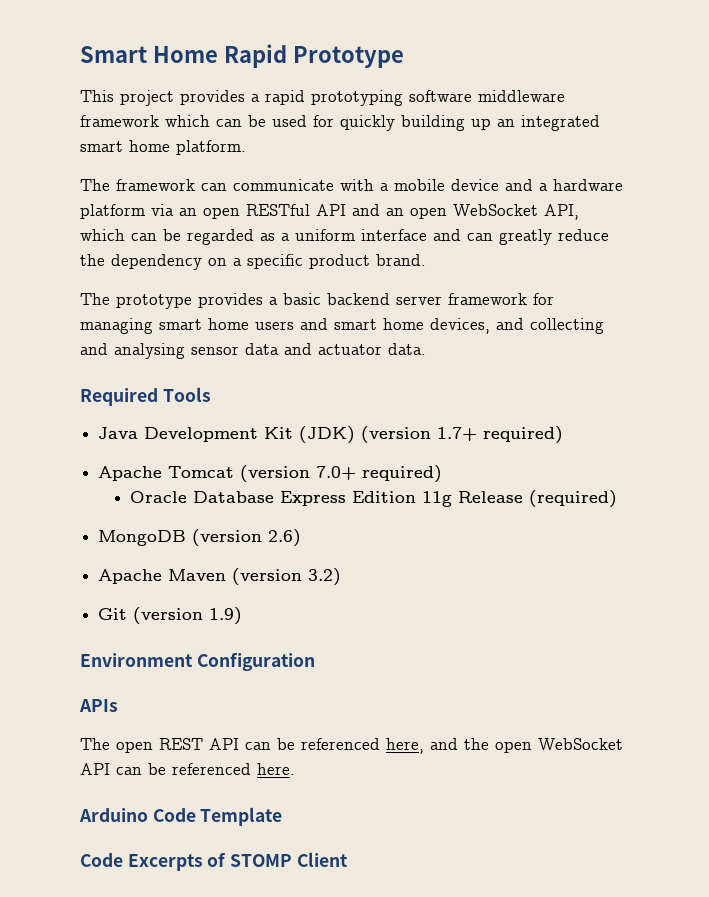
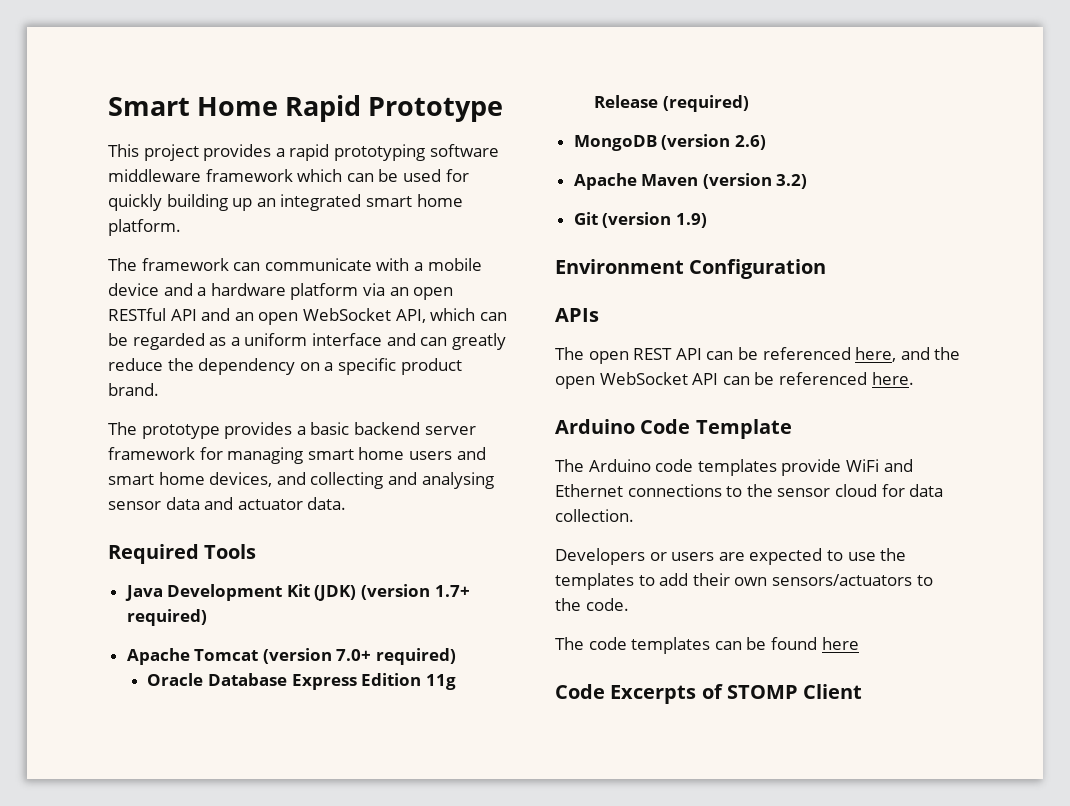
+ The Arduino code templates provide WiFi and Ethernet connections to the sensor cloud for data collection.
+ Developers or users are expected to use the templates to add their own sensors/actuators to the code.
+ The code templates can be found here

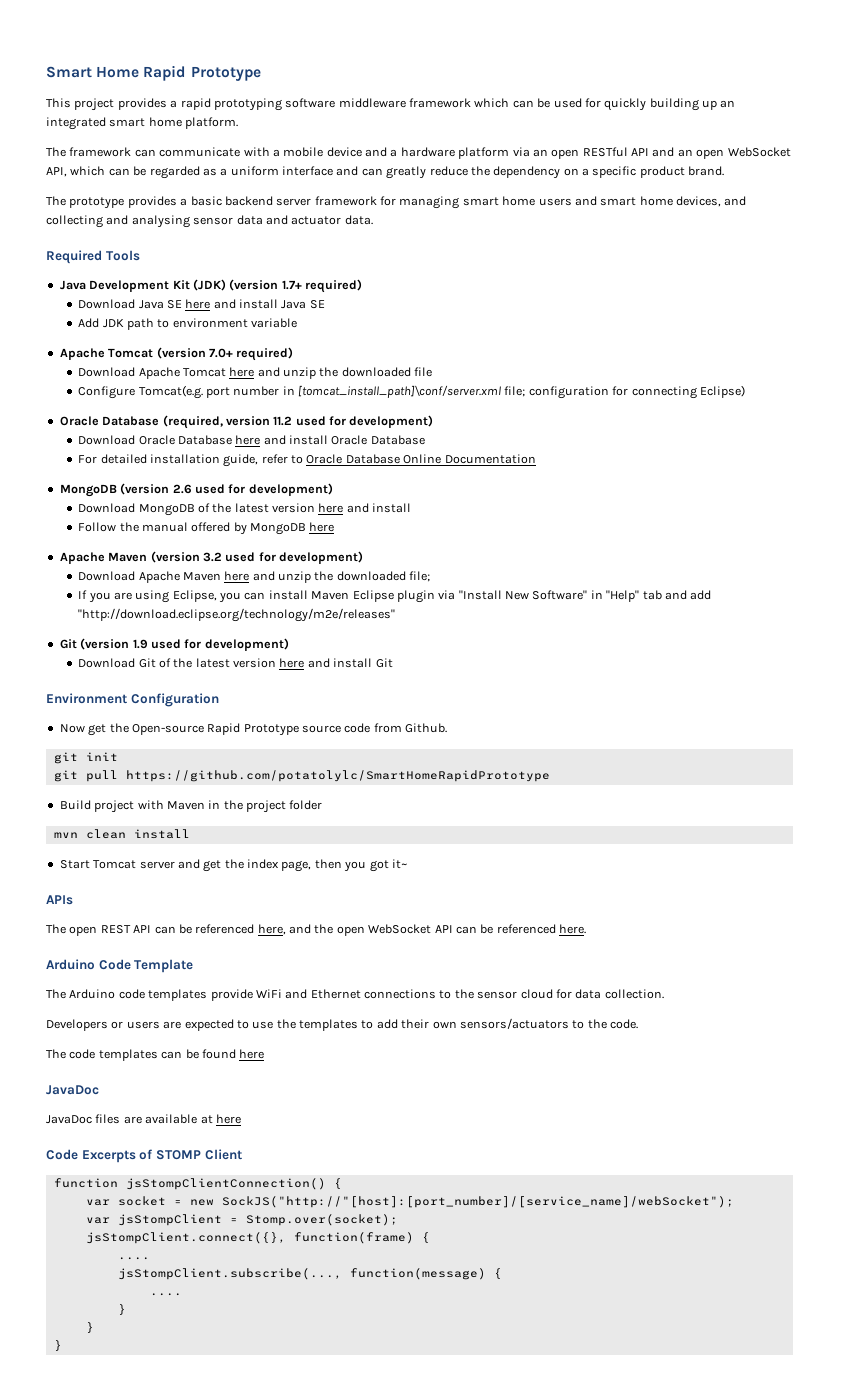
+ Download Java SE here and install Java SE
+ Add JDK path to environment variable
- Oracle Database Express Edition 11g Release (required)
- MongoDB (version 2.6)
- Apache Maven (version 3.2)
- Git (version 1.9)
+ Download Apache Tomcat here and unzip the downloaded file
+ Configure Tomcat(e.g. port number in [tomcat_install_path]\conf/server.xml file; configuration for connecting Eclipse)
+ Oracle Database (required, version 11.2 used for development)
+ Download Oracle Database here and install Oracle Database
+ For detailed installation guide, refer to Oracle Database Online Documentation
+ MongoDB (version 2.6 used for development)
+ Download MongoDB of the latest version here and install
+ Follow the manual offered by MongoDB here
+ Apache Maven (version 3.2 used for development)
+ Download Apache Maven here and unzip the downloaded file;
+ If you are using Eclipse, you can install Maven Eclipse plugin via "Install New Software" in "Help" tab and add "http://download.eclipse.org/technology/m2e/releases"
+ Git (version 1.9 used for development)
+ Download Git of the latest version here and install Git
  Environment Configuration
+ Now get the Open-source Rapid Prototype source code from Github.
+ git init
+ git pull https://github.com/potatolylc/SmartHomeRapidPrototype
+ Build project with Maven in the project folder
+ mvn clean install
+ Start Tomcat server and get the index page, then you got it~
  The code templates can be found here
+ JavaDoc
+ JavaDoc files are available at here
+ function jsStompClientConnection() {
+ var socket = new SockJS("http://"[host]:[port_number]/[service_name]/webSocket");
+ var jsStompClient = Stomp.over(socket);
+ jsStompClient.connect({}, function(frame) {
+ ....
+ jsStompClient.subscribe(..., function(message) {
+ ....
+ }
+ }
+ }

